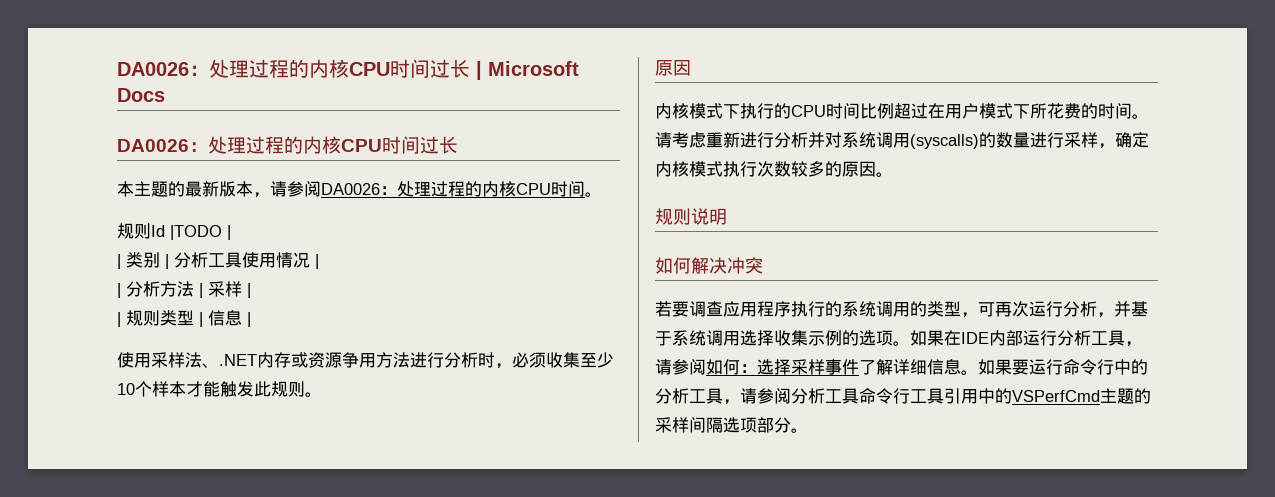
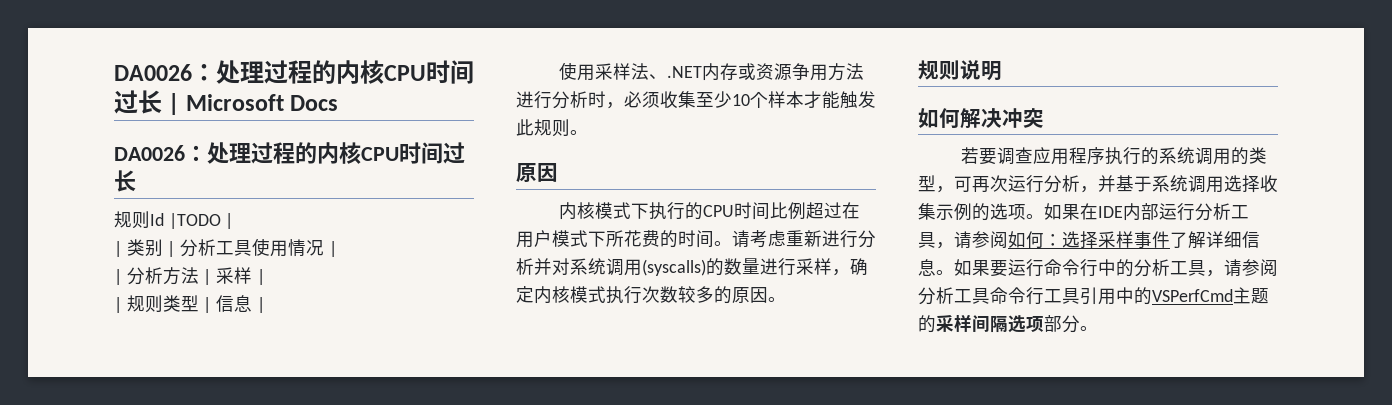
- 本主题的最新版本，请参阅DA0026：处理过程的内核CPU时间。

